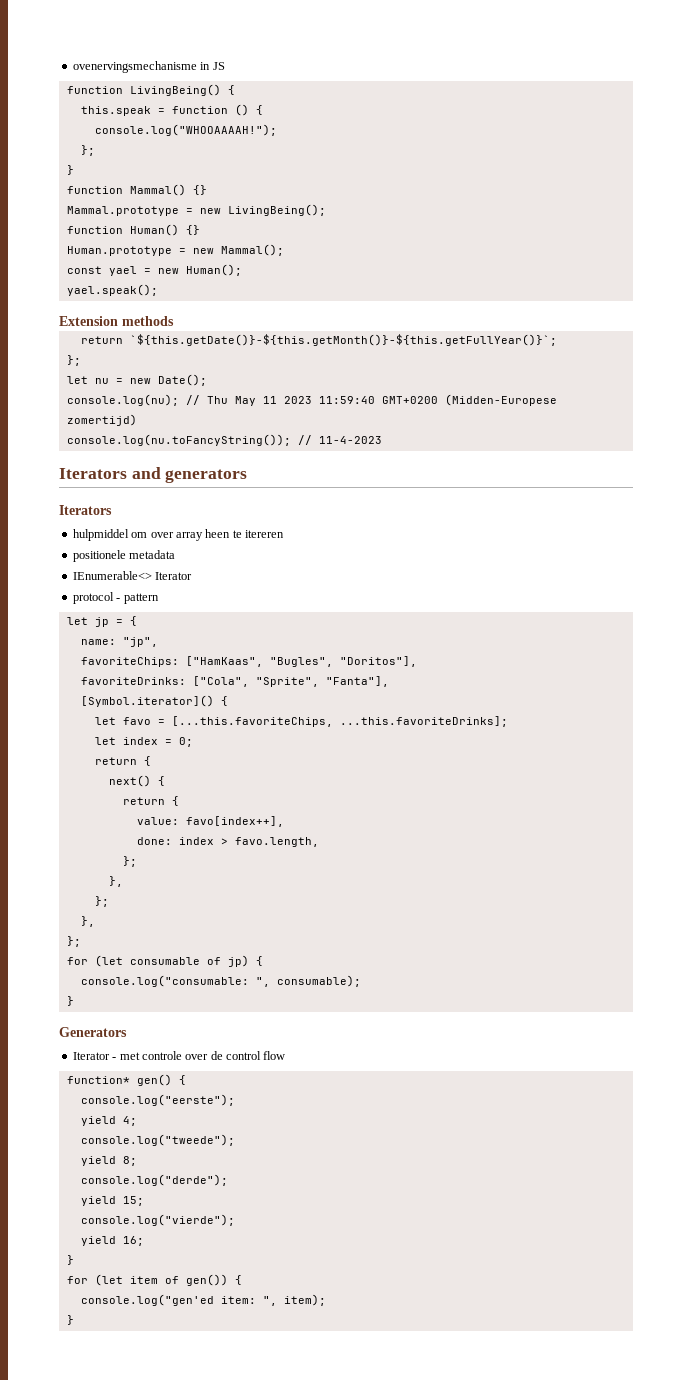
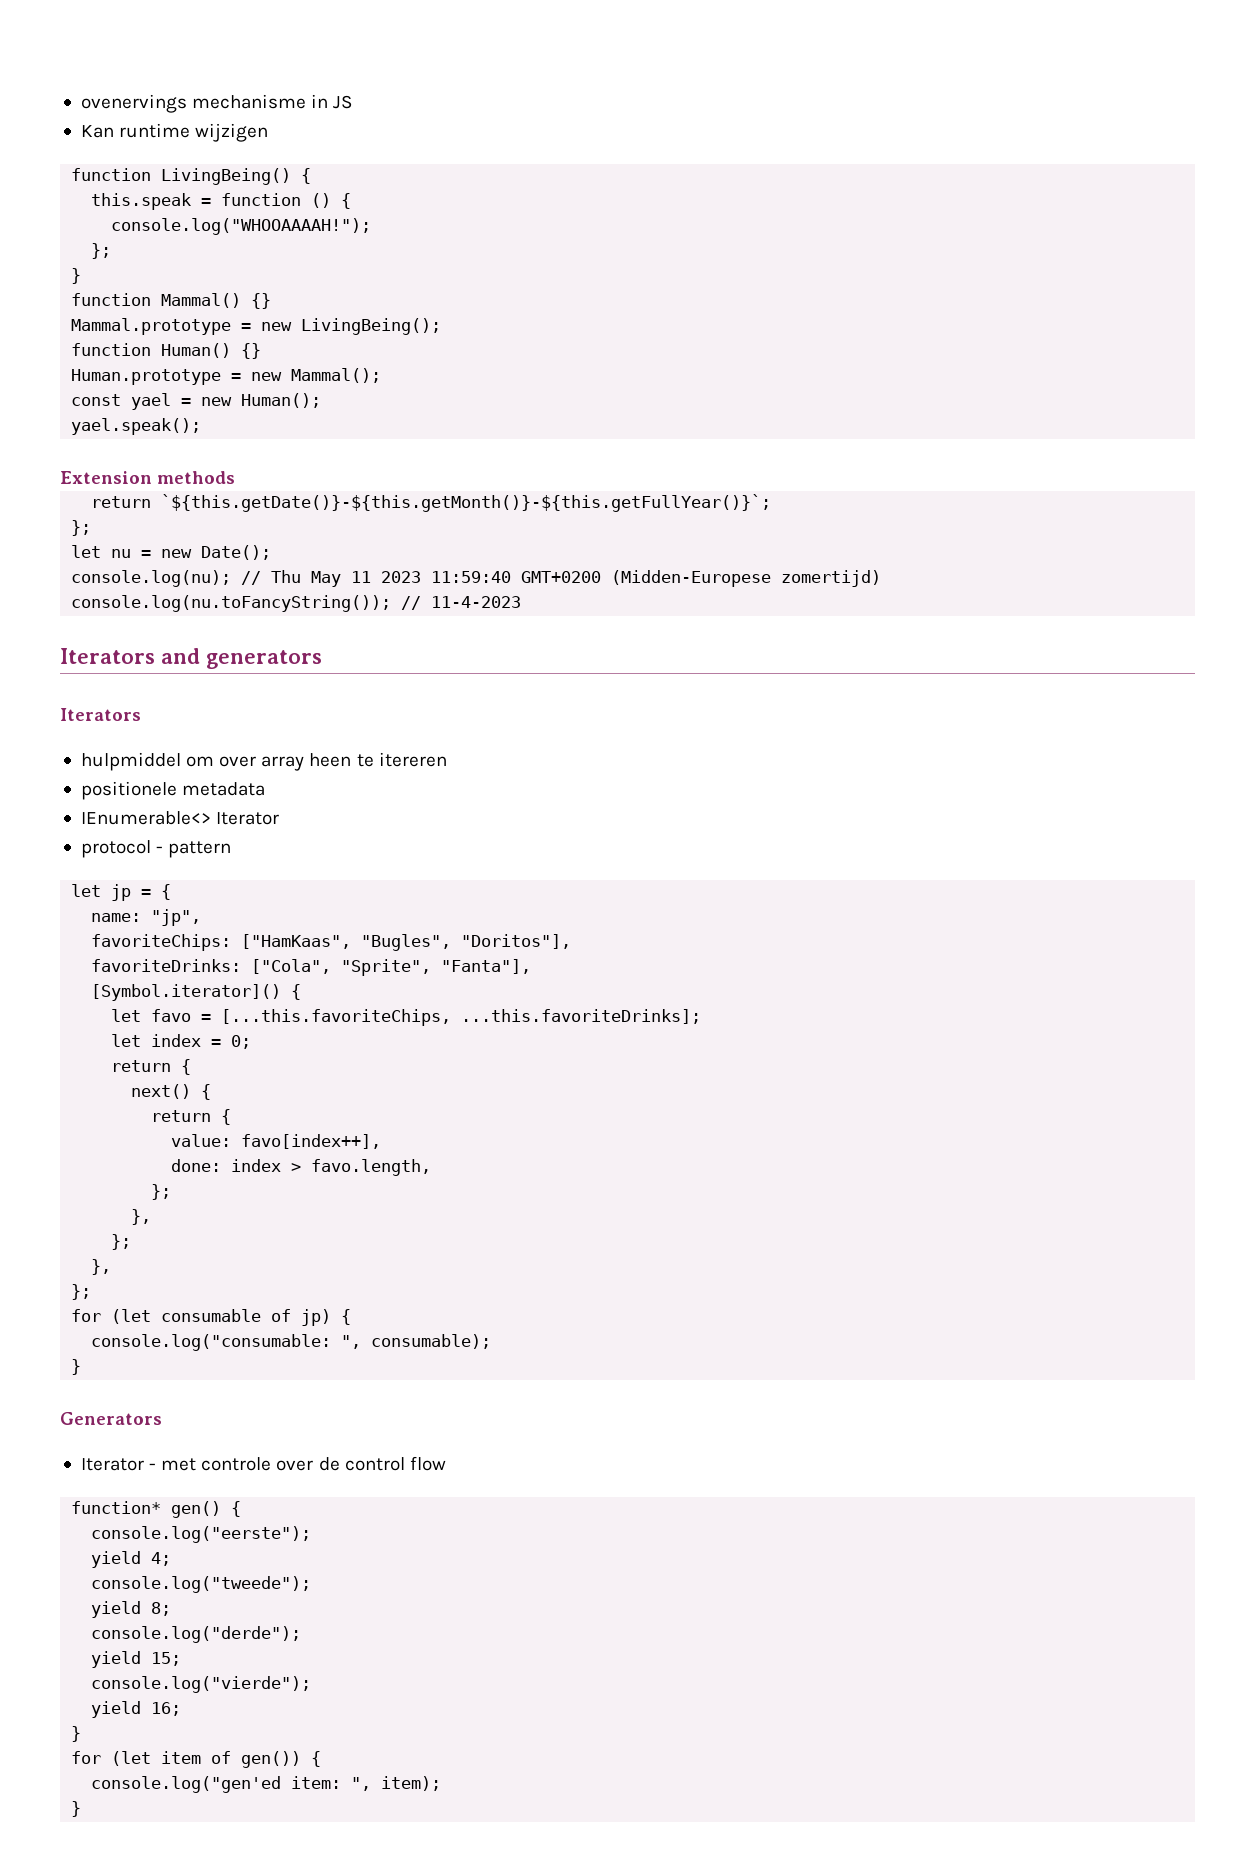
- ovenervingsmechanisme in JS
+ ovenervings mechanisme in JS
+ Kan runtime wijzigen

